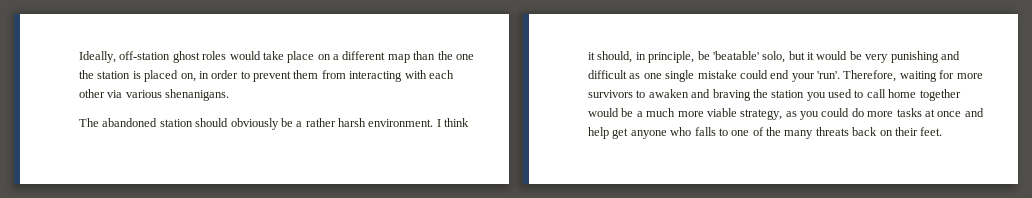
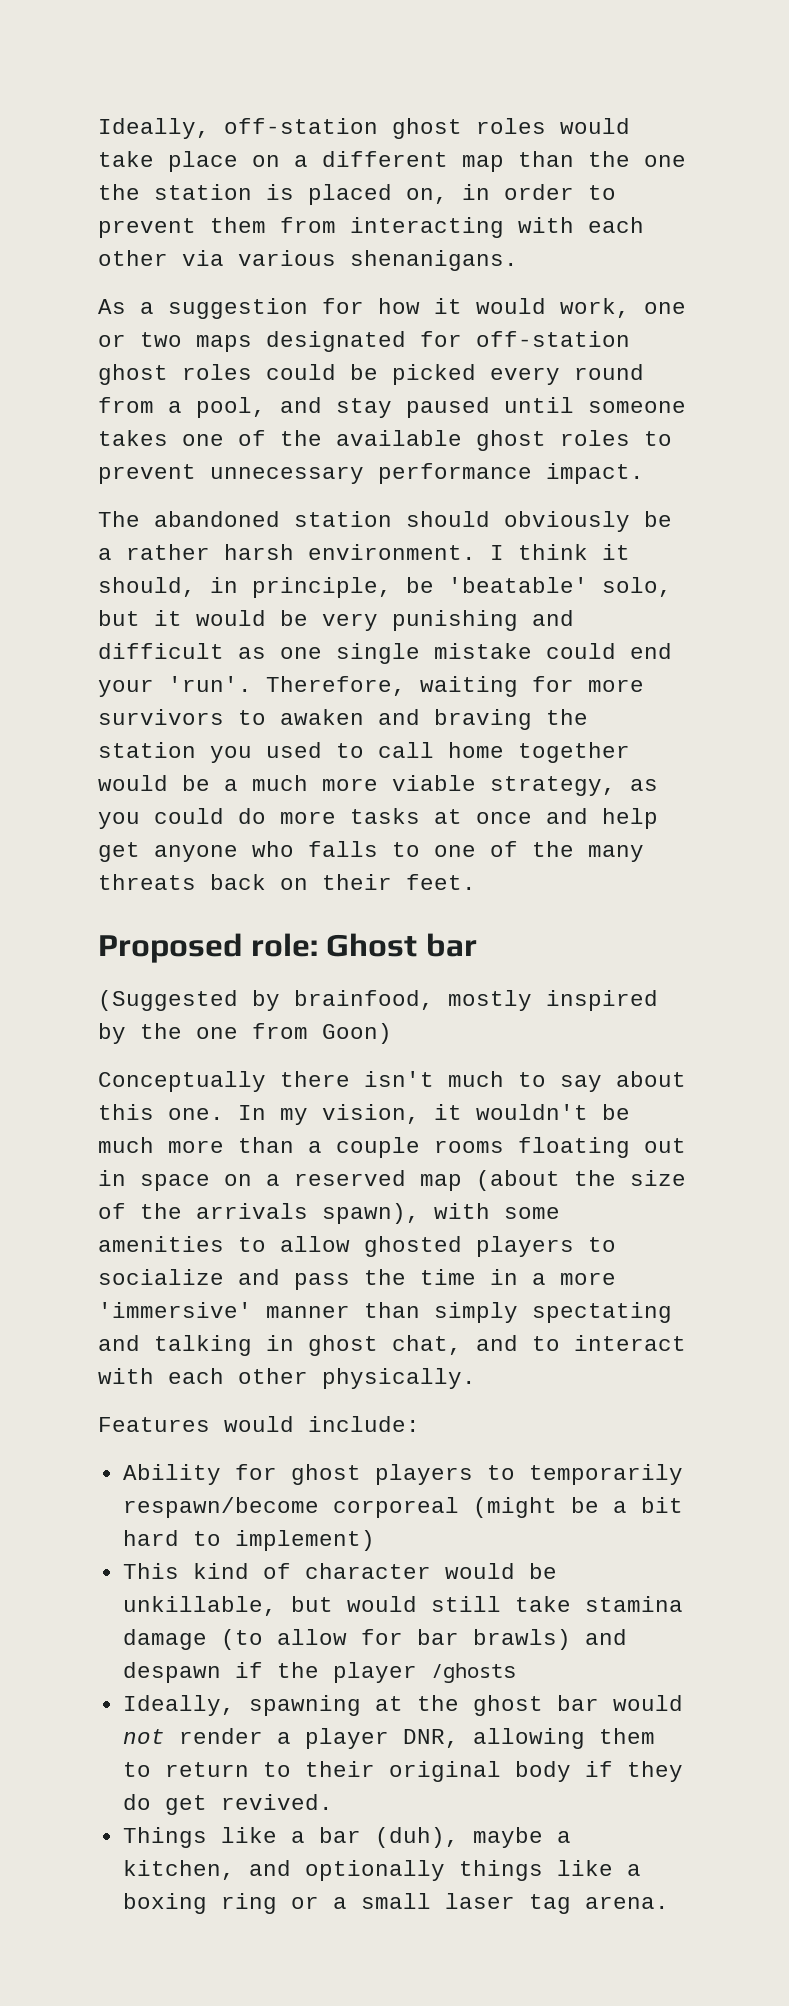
+ As a suggestion for how it would work, one or two maps designated for off-station ghost roles could be picked every round from a pool, and stay paused until someone takes one of the available ghost roles to prevent unnecessary performance impact.
+ Proposed role: Ghost bar
+ (Suggested by brainfood, mostly inspired by the one from Goon)
+ Conceptually there isn't much to say about this one. In my vision, it wouldn't be much more than a couple rooms floating out in space on a reserved map (about the size of the arrivals spawn), with some amenities to allow ghosted players to socialize and pass the time in a more 'immersive' manner than simply spectating and talking in ghost chat, and to interact with each other physically.
+ Features would include:
+ Ability for ghost players to temporarily respawn/become corporeal (might be a bit hard to implement)
+ This kind of character would be unkillable, but would still take stamina damage (to allow for bar brawls) and despawn if the player /ghosts
+ Ideally, spawning at the ghost bar would not render a player DNR, allowing them to return to their original body if they do get revived.
+ Things like a bar (duh), maybe a kitchen, and optionally things like a boxing ring or a small laser tag arena.

